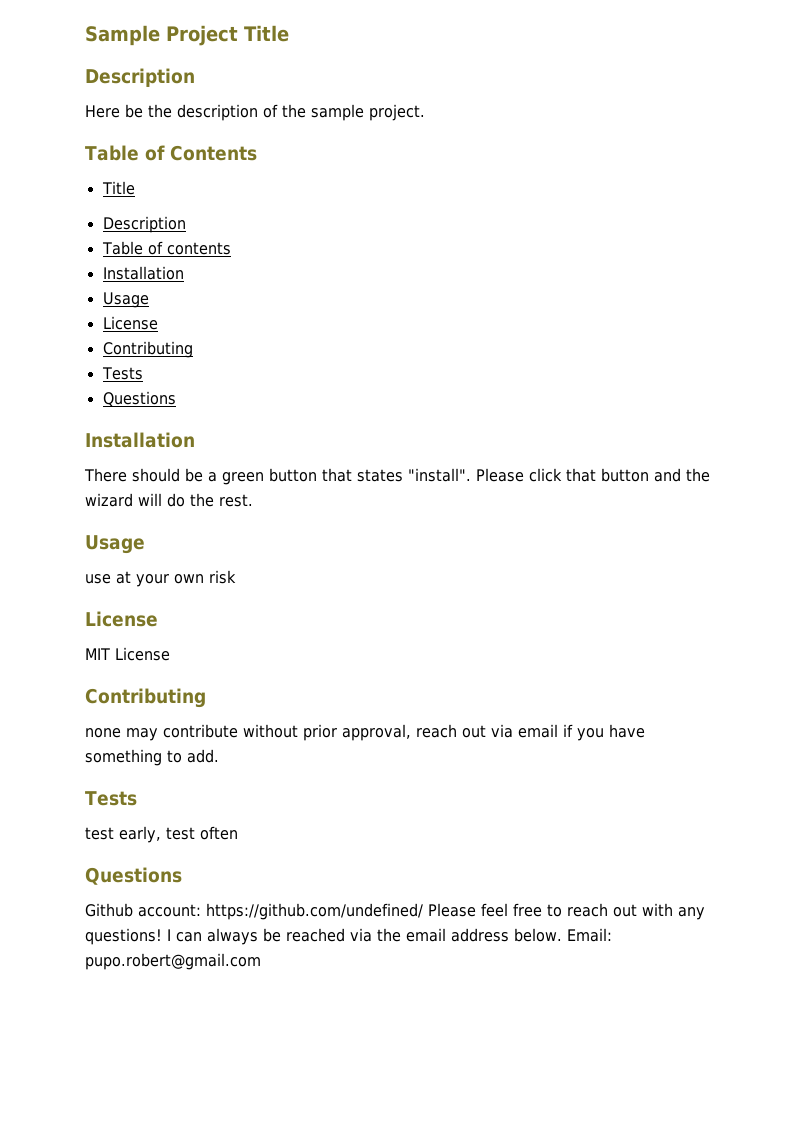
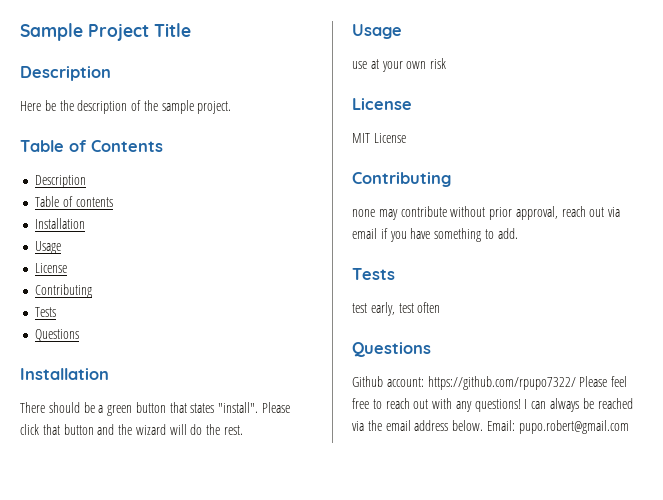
  Table of Contents
- Title
- Github account: https://github.com/undefined/ Please feel free to reach out with any questions!
+ Github account: https://github.com/rpupo7322/ Please feel free to reach out with any questions!

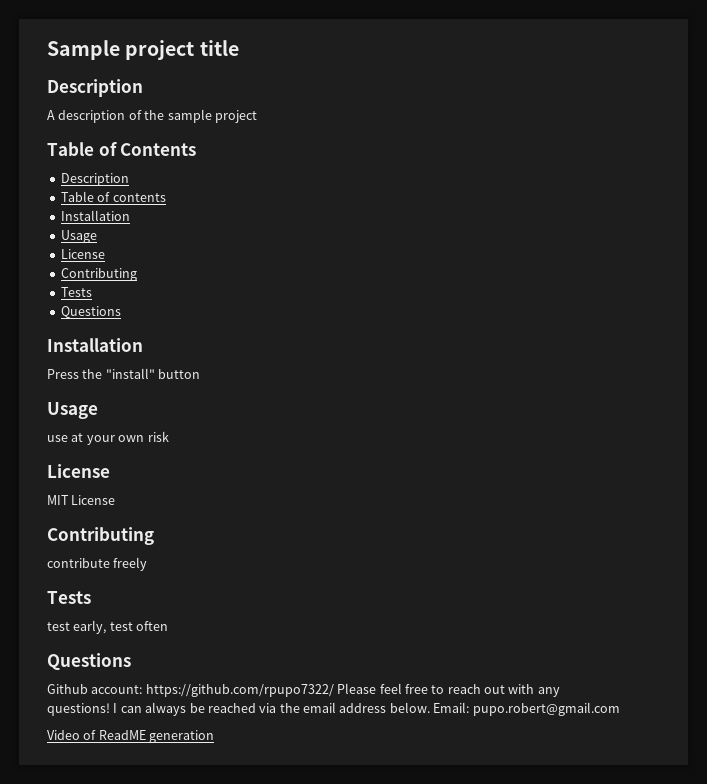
- Sample Project Title
+ Sample project title
  Description
- Here be the description of the sample project.
+ A description of the sample project
- There should be a green button that states "install". Please click that button and the wizard will do the rest.
+ Press the "install" button
- none may contribute without prior approval, reach out via email if you have something to add.
+ contribute freely
+ Video of ReadME generation

